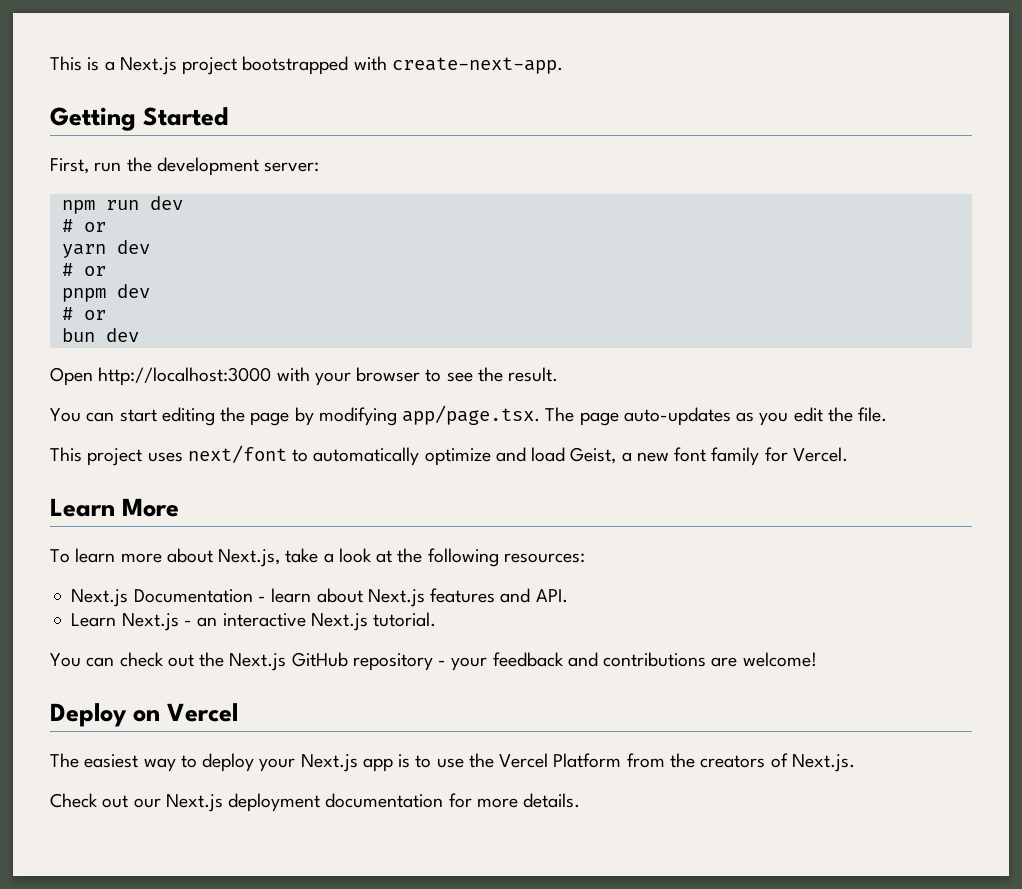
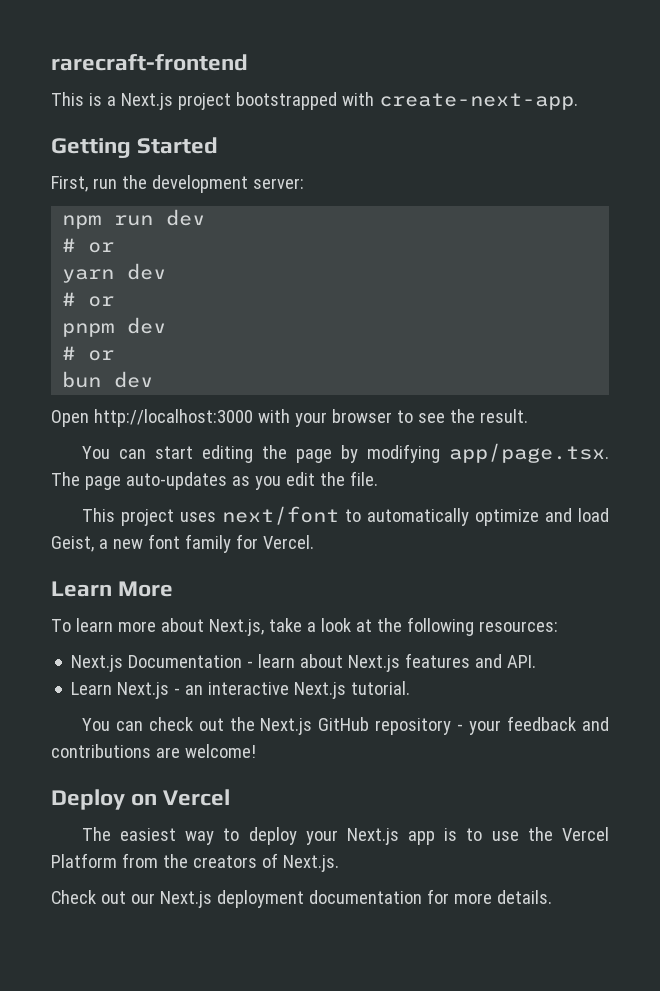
+ rarecraft-frontend

